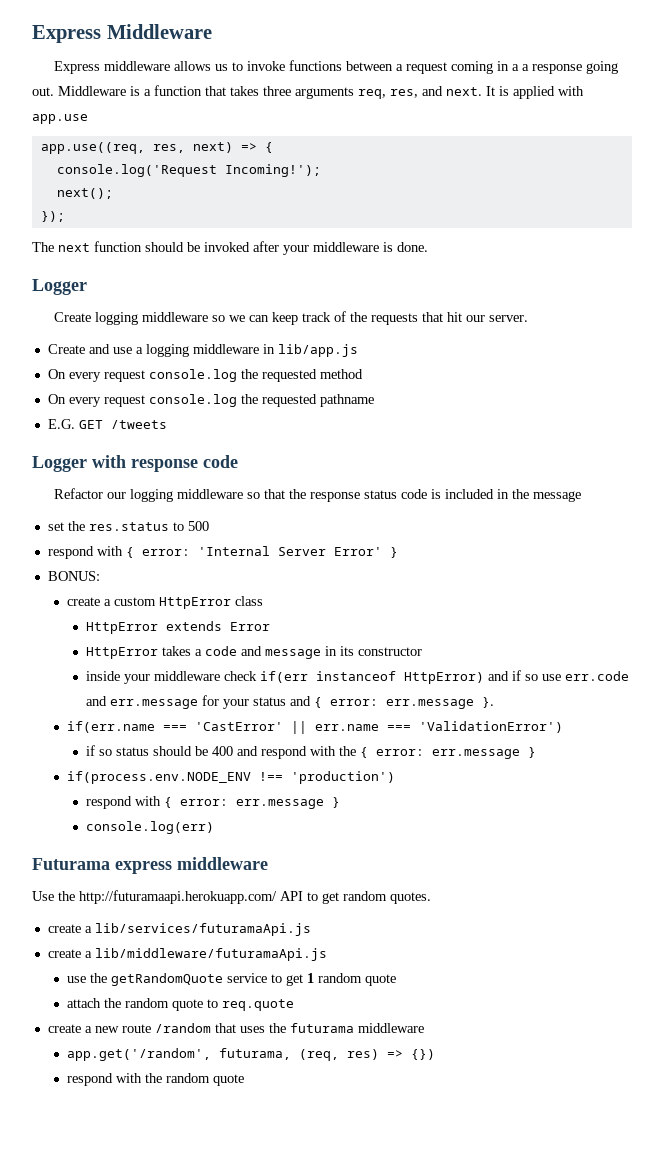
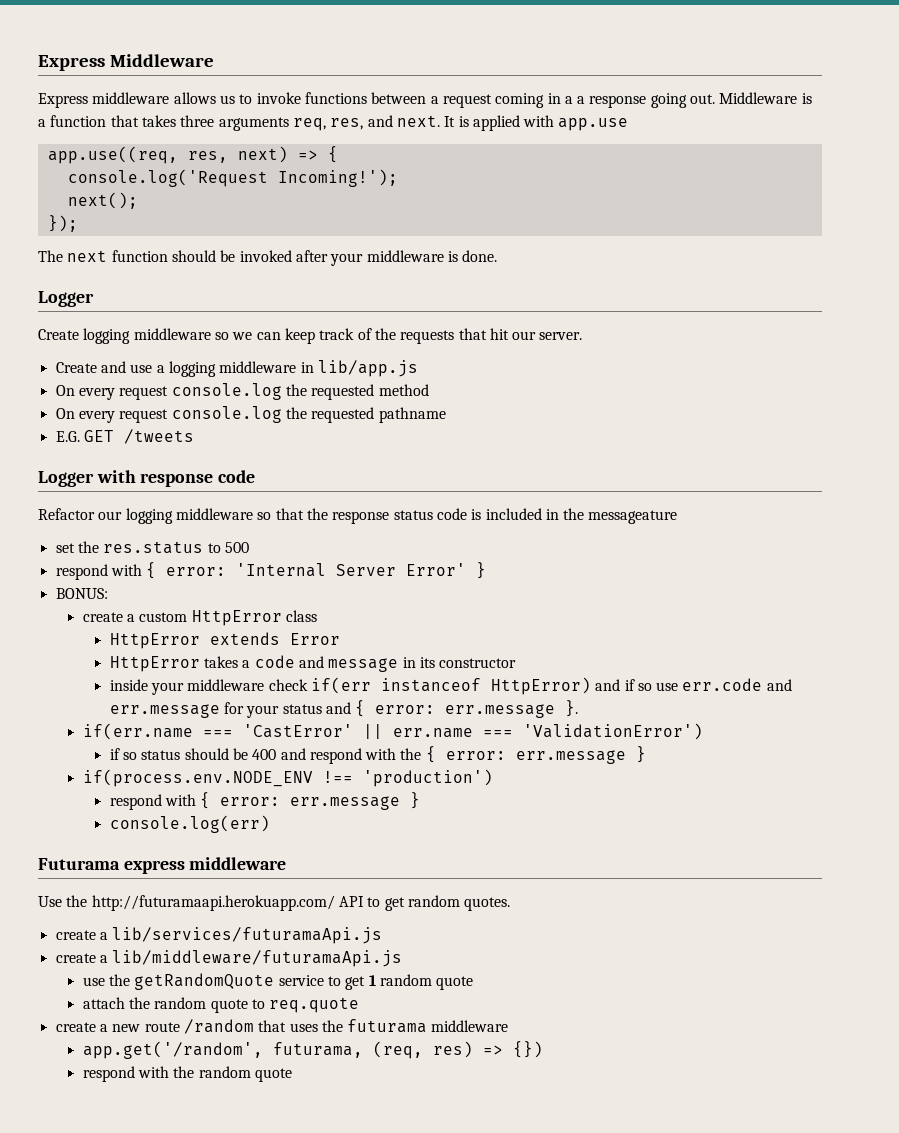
- Refactor our logging middleware so that the response status code is included in the message
+ Refactor our logging middleware so that the response status code is included in the messageature

